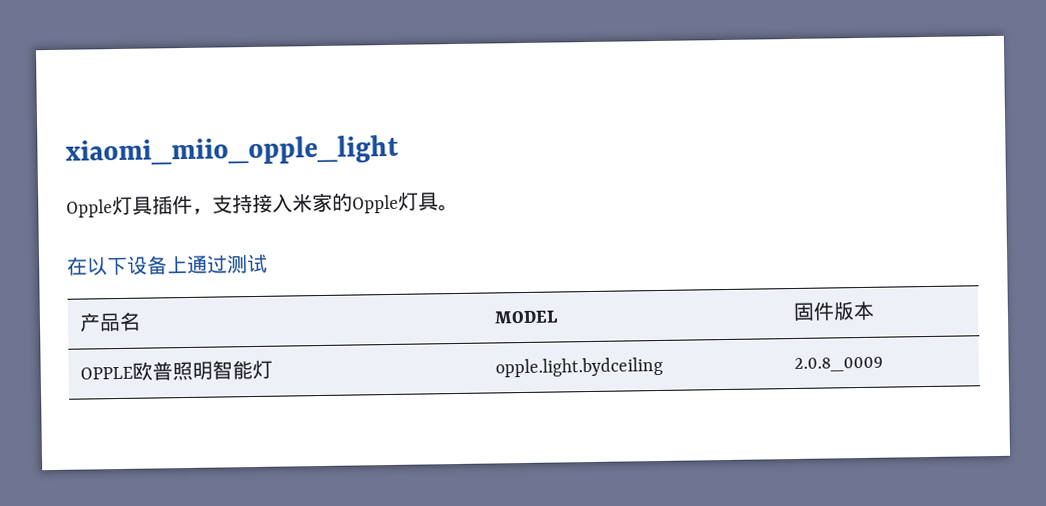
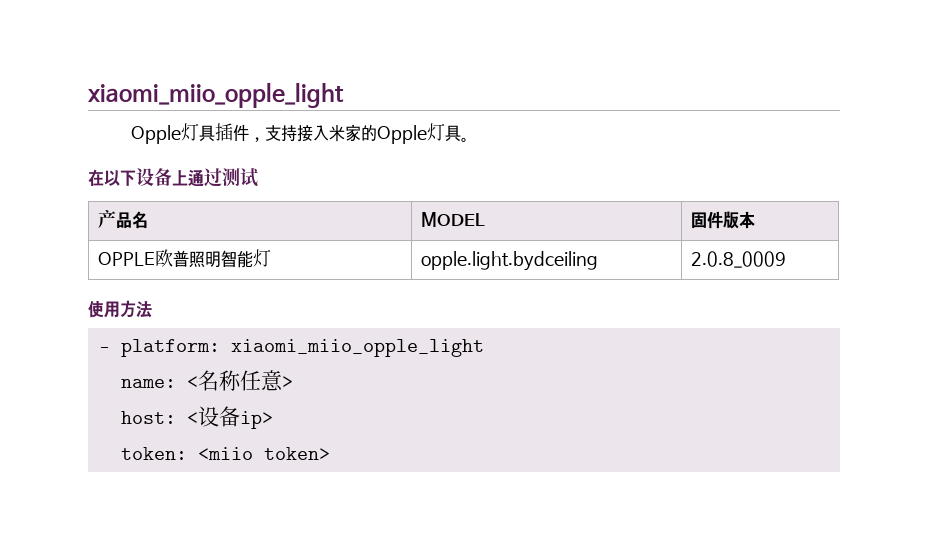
+ 使用方法
+ - platform: xiaomi_miio_opple_light
+ name: <名称任意>
+ host: <设备ip>
+ token: <miio token>

